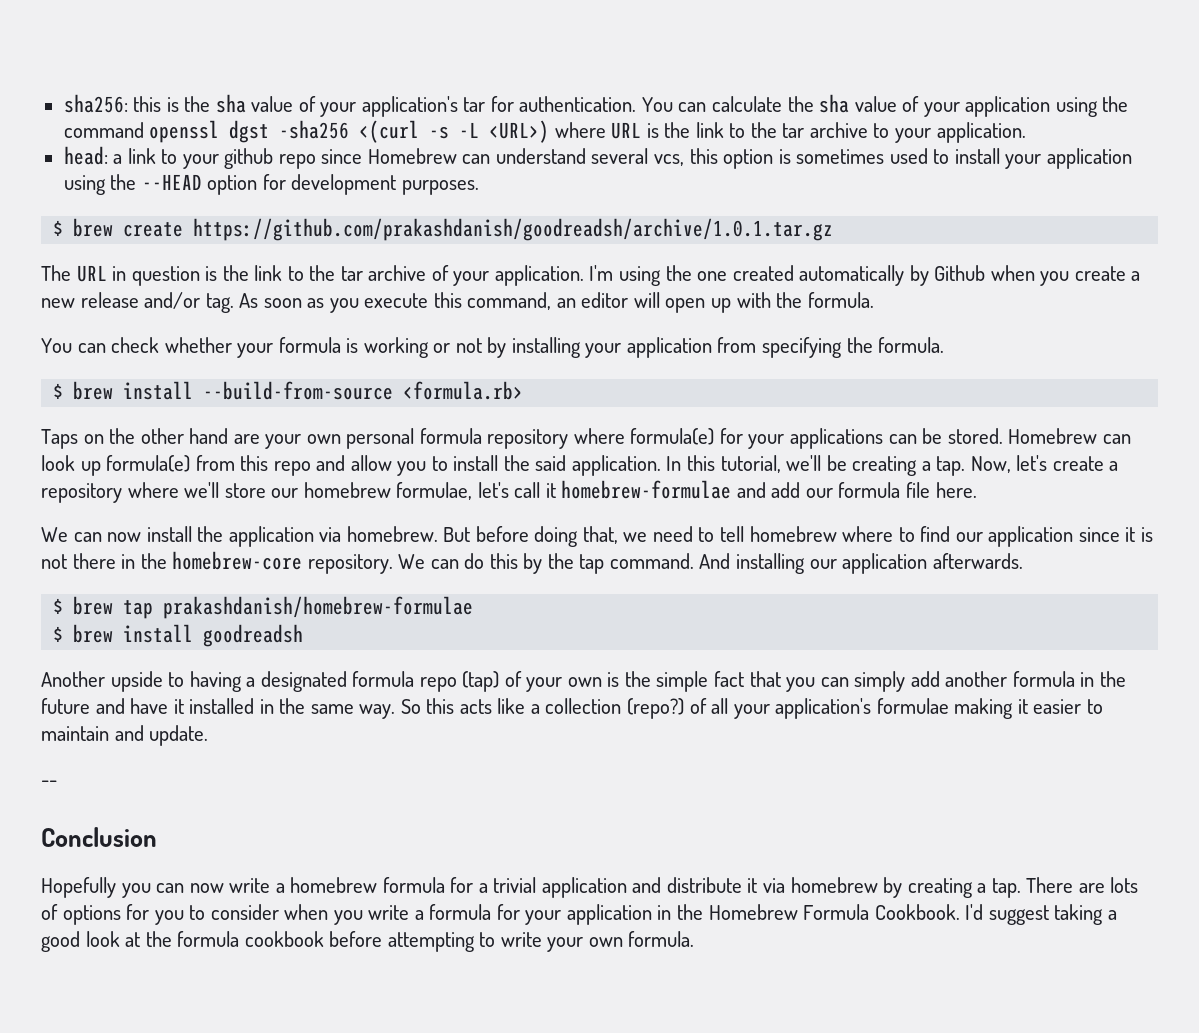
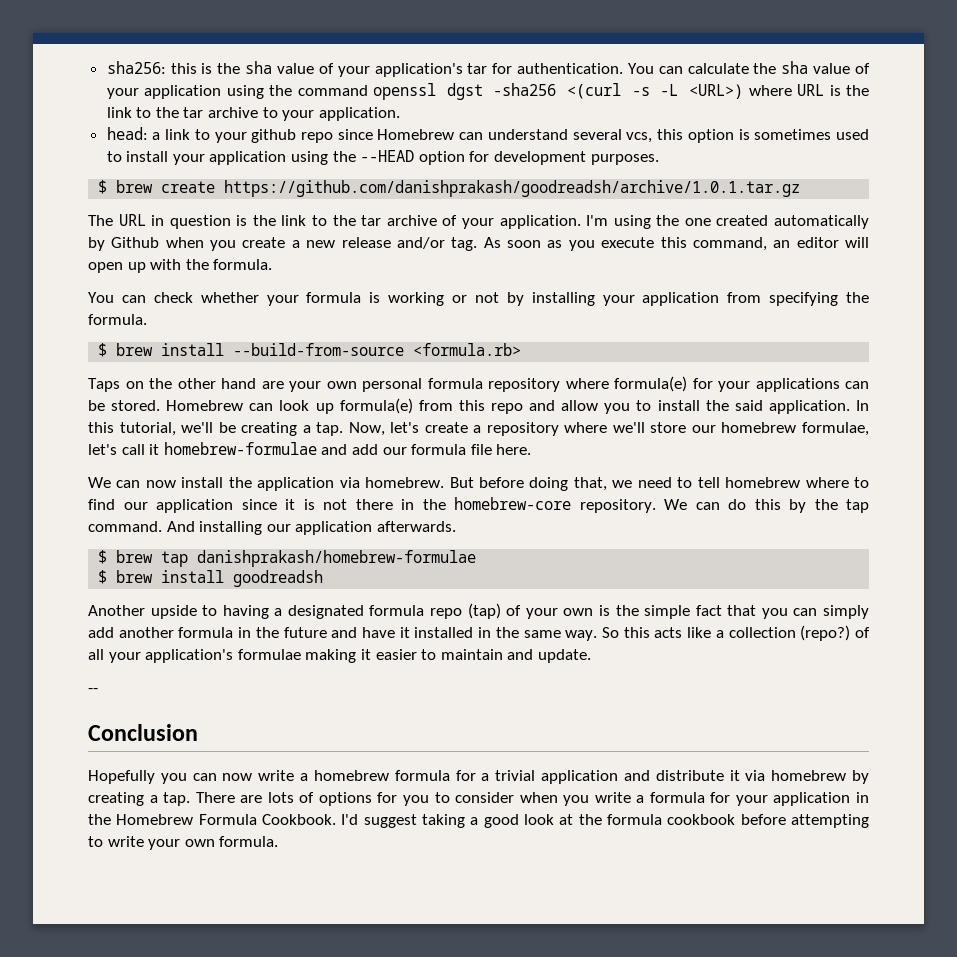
- $ brew create https://github.com/prakashdanish/goodreadsh/archive/1.0.1.tar.gz
+ $ brew create https://github.com/danishprakash/goodreadsh/archive/1.0.1.tar.gz
- $ brew tap prakashdanish/homebrew-formulae
+ $ brew tap danishprakash/homebrew-formulae

